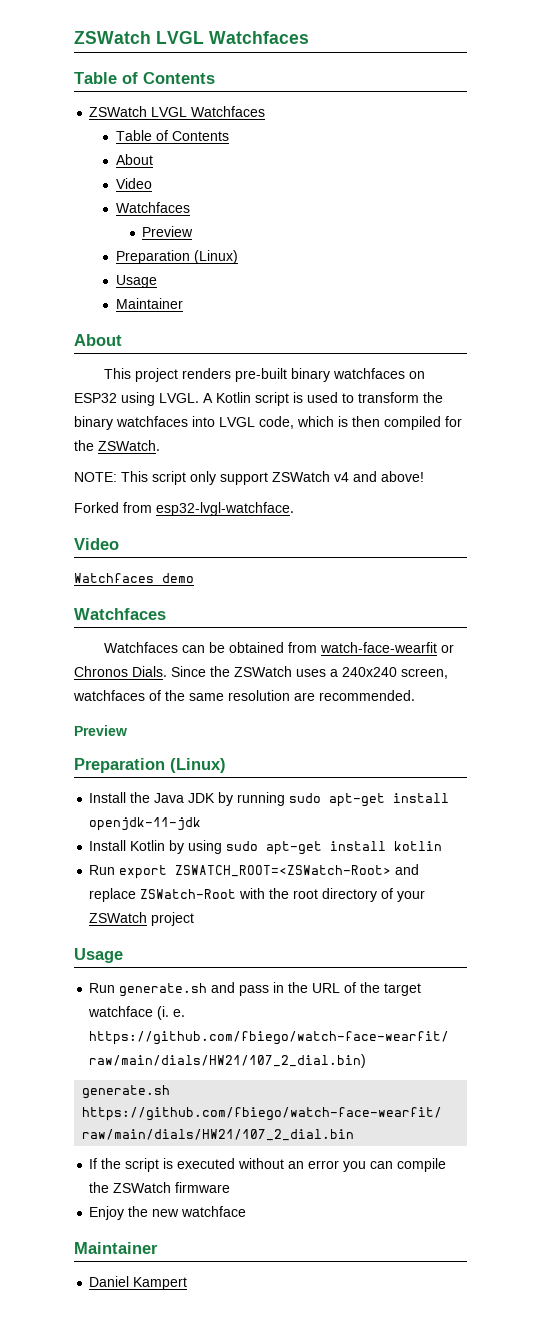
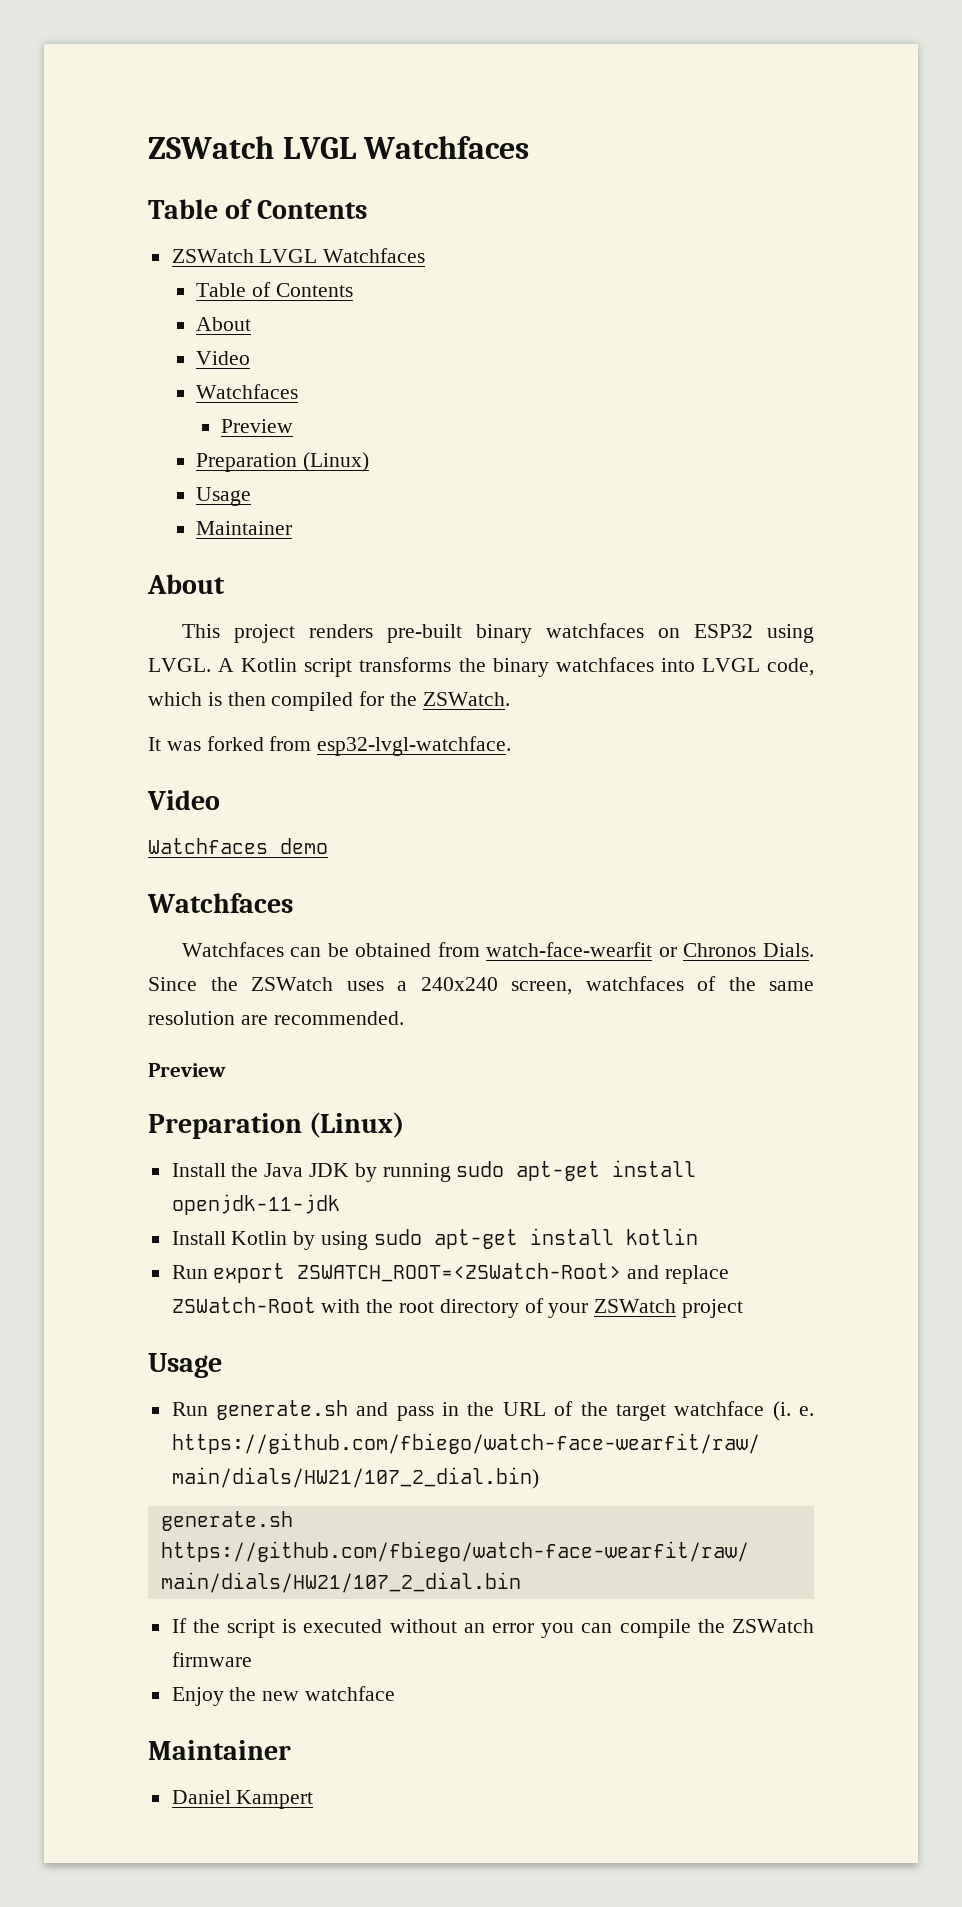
- A Kotlin script is used to transform the binary watchfaces into LVGL code, which is then compiled for the ZSWatch.
+ A Kotlin script transforms the binary watchfaces into LVGL code, which is then compiled for the ZSWatch.
- NOTE: This script only support ZSWatch v4 and above!
- Forked from esp32-lvgl-watchface.
+ It was forked from esp32-lvgl-watchface.

